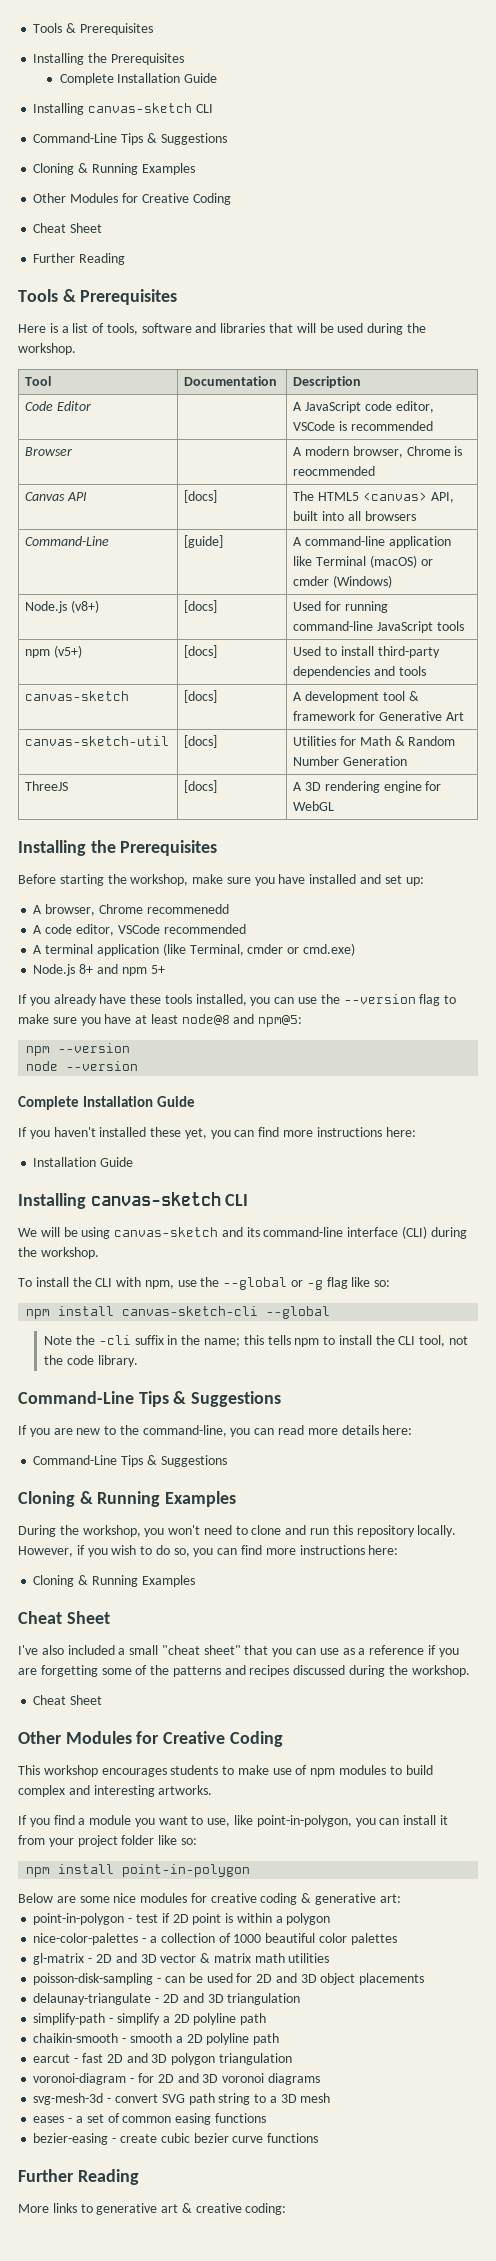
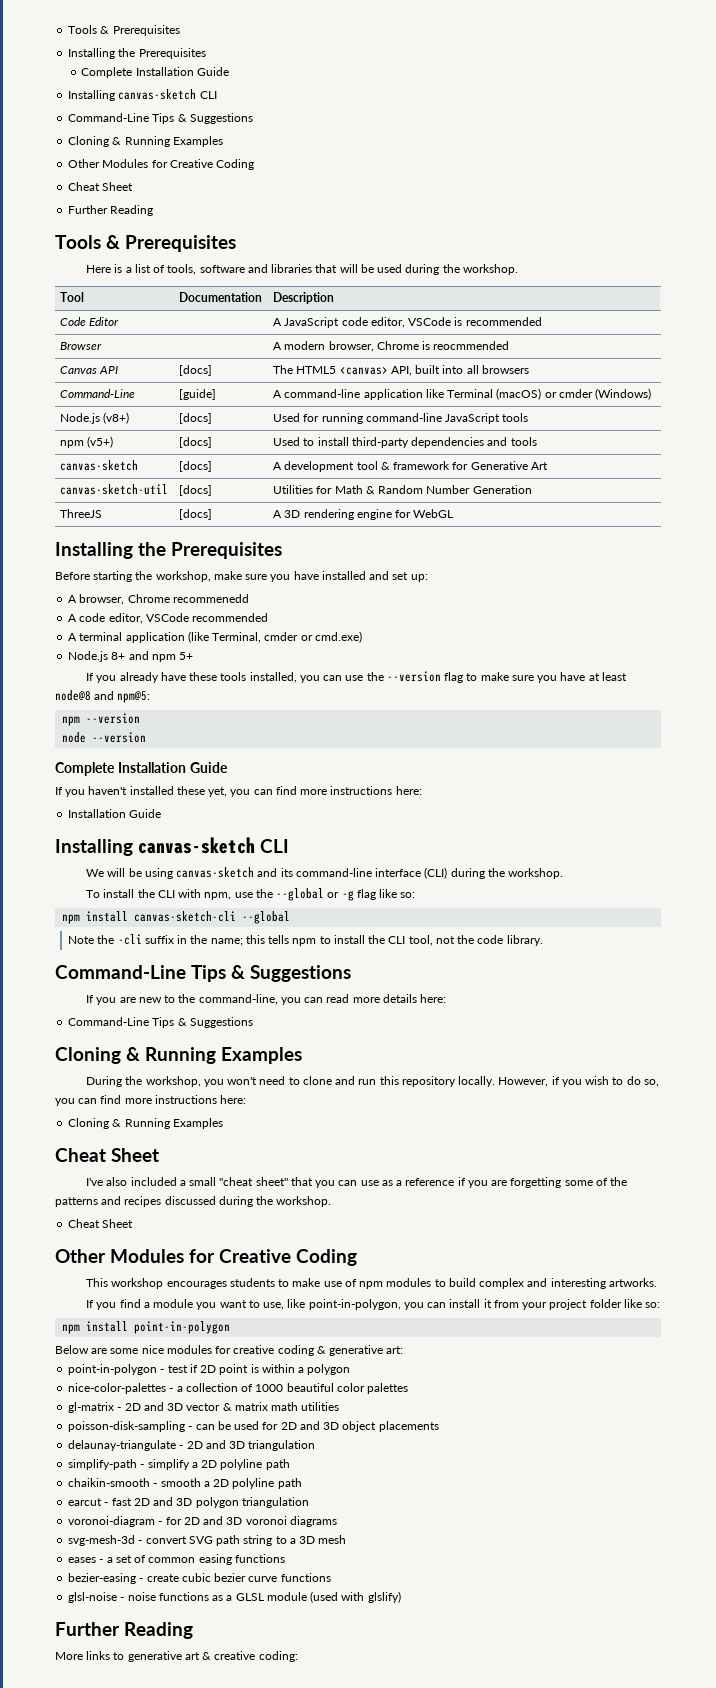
+ glsl-noise - noise functions as a GLSL module (used with glslify)

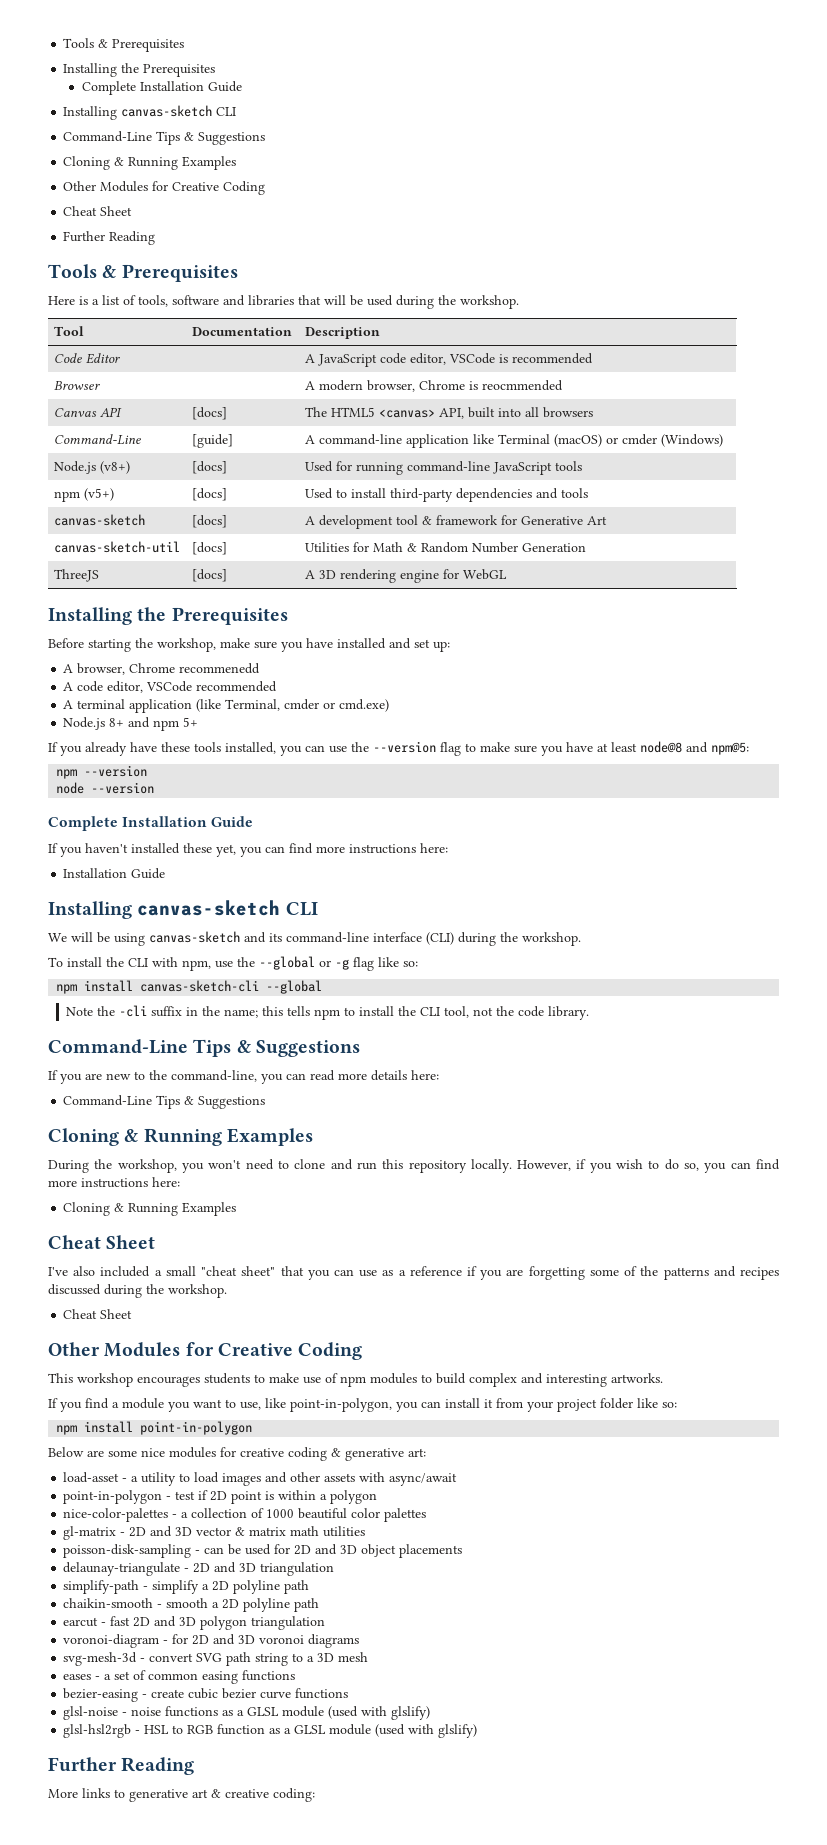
+ load-asset - a utility to load images and other assets with async/await
+ glsl-hsl2rgb - HSL to RGB function as a GLSL module (used with glslify)

